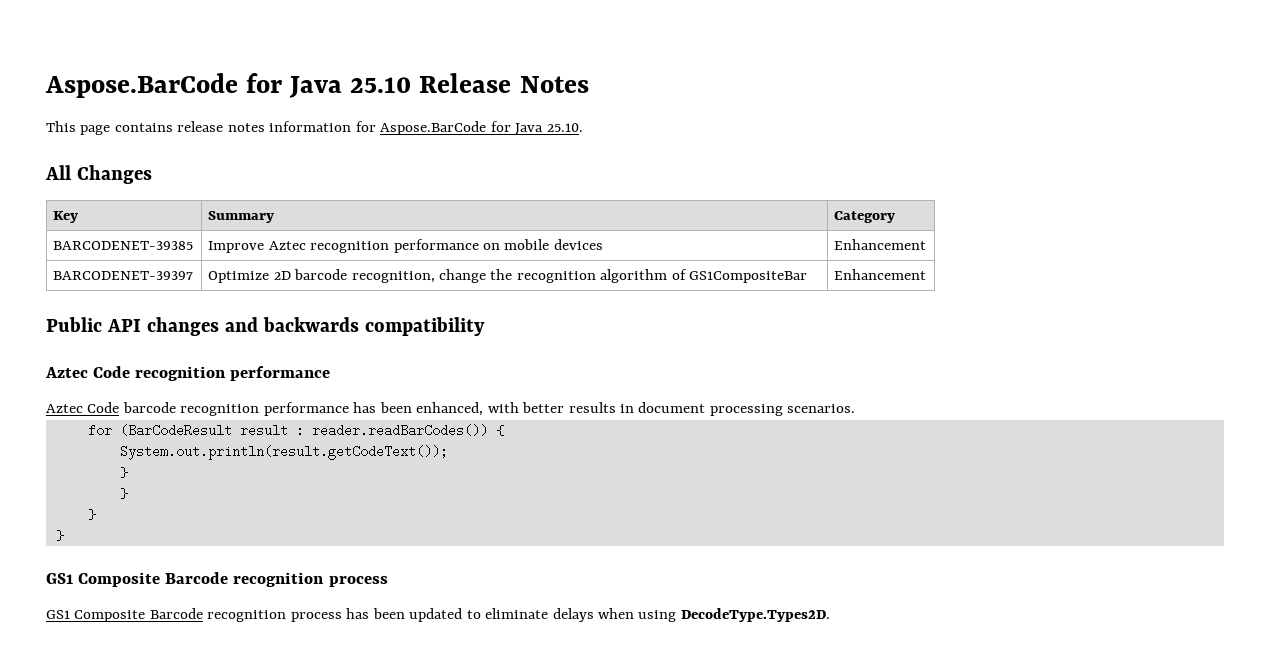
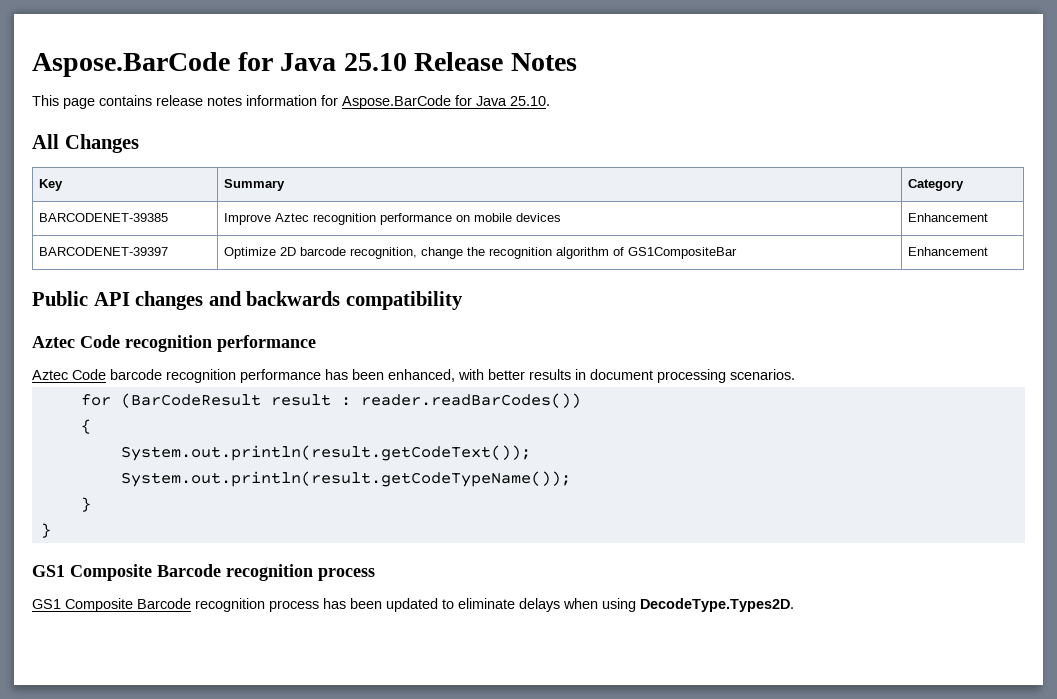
- for (BarCodeResult result : reader.readBarCodes()) {
+ for (BarCodeResult result : reader.readBarCodes())
+ {
  System.out.println(result.getCodeText());
- }
- }
+ System.out.println(result.getCodeTypeName());

